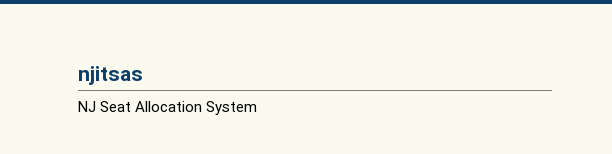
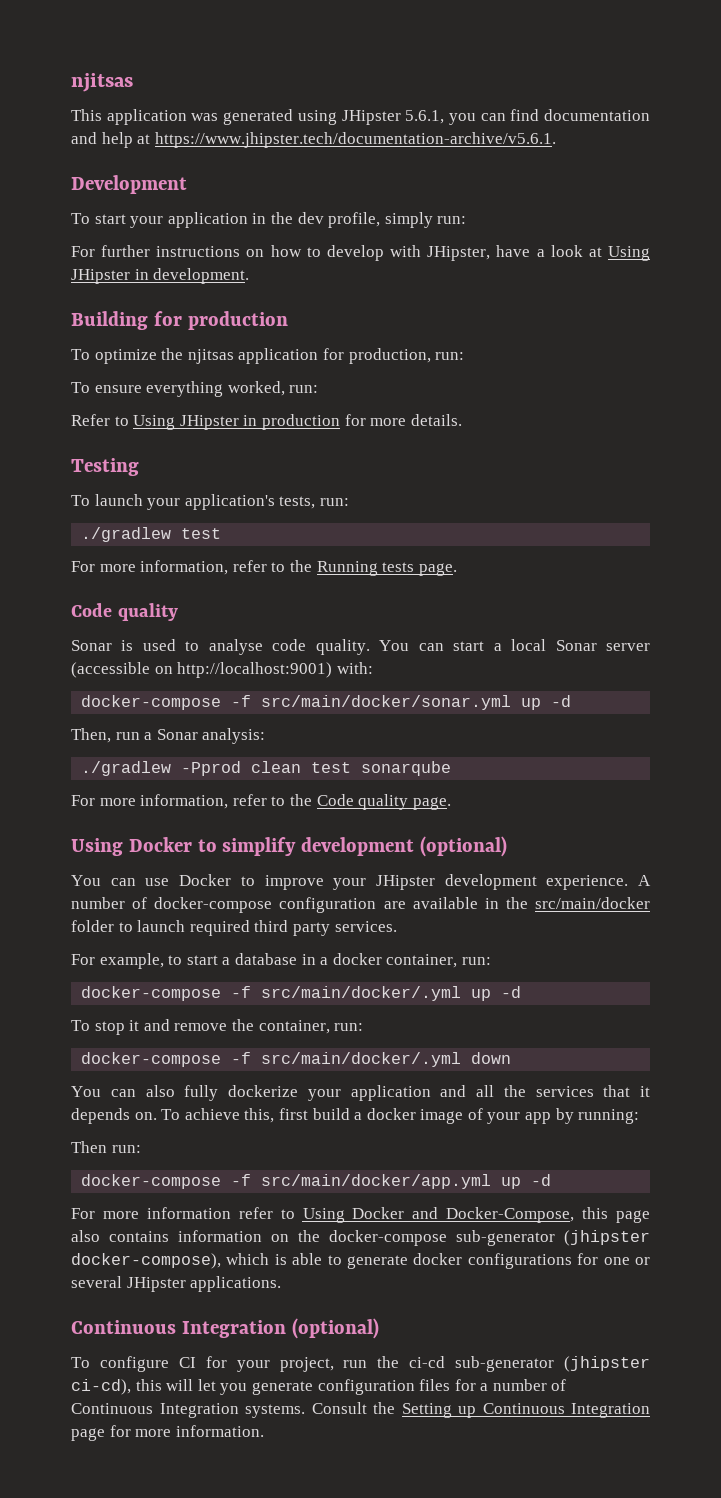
- NJ Seat Allocation System
+ This application was generated using JHipster 5.6.1, you can find documentation and help at https://www.jhipster.tech/documentation-archive/v5.6.1.
+ Development
+ To start your application in the dev profile, simply run:
+ For further instructions on how to develop with JHipster, have a look at Using JHipster in development.
+ Building for production
+ To optimize the njitsas application for production, run:
+ To ensure everything worked, run:
+ Refer to Using JHipster in production for more details.
+ Testing
+ To launch your application's tests, run:
+ ./gradlew test
+ For more information, refer to the Running tests page.
+ Code quality
+ Sonar is used to analyse code quality. You can start a local Sonar server (accessible on http://localhost:9001) with:
+ docker-compose -f src/main/docker/sonar.yml up -d
+ Then, run a Sonar analysis:
+ ./gradlew -Pprod clean test sonarqube
+ For more information, refer to the Code quality page.
+ Using Docker to simplify development (optional)
+ You can use Docker to improve your JHipster development experience. A number of docker-compose configuration are available in the src/main/docker folder to launch required third party services.
+ For example, to start a database in a docker container, run:
+ docker-compose -f src/main/docker/.yml up -d
+ To stop it and remove the container, run:
+ docker-compose -f src/main/docker/.yml down
+ You can also fully dockerize your application and all the services that it depends on. To achieve this, first build a docker image of your app by running:
+ Then run:
+ docker-compose -f src/main/docker/app.yml up -d
+ For more information refer to Using Docker and Docker-Compose, this page also contains information on the docker-compose sub-generator (jhipster docker-compose), which is able to generate docker configurations for one or several JHipster applications.
+ Continuous Integration (optional)
+ To configure CI for your project, run the ci-cd sub-generator (jhipster ci-cd), this will let you generate configuration files for a number of Continuous Integration systems. Consult the Setting up Continuous Integration page for more information.

